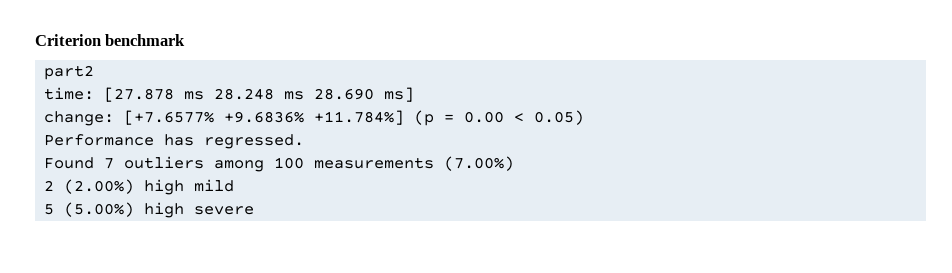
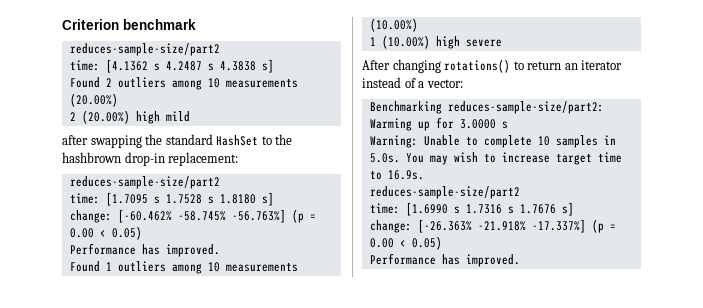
  Criterion benchmark
- part2
- time: [27.878 ms 28.248 ms 28.690 ms]
- change: [+7.6577% +9.6836% +11.784%] (p = 0.00 < 0.05)
- Performance has regressed.
- Found 7 outliers among 100 measurements (7.00%)
- 2 (2.00%) high mild
- 5 (5.00%) high severe
+ reduces-sample-size/part2
+ time: [4.1362 s 4.2487 s 4.3838 s]
+ Found 2 outliers among 10 measurements (20.00%)
+ 2 (20.00%) high mild
+ after swapping the standard HashSet to the hashbrown drop-in replacement:
+ reduces-sample-size/part2
+ time: [1.7095 s 1.7528 s 1.8180 s]
+ change: [-60.462% -58.745% -56.763%] (p = 0.00 < 0.05)
+ Performance has improved.
+ Found 1 outliers among 10 measurements (10.00%)
+ 1 (10.00%) high severe
+ After changing rotations() to return an iterator instead of a vector:
+ Benchmarking reduces-sample-size/part2: Warming up for 3.0000 s
+ Warning: Unable to complete 10 samples in 5.0s. You may wish to increase target time to 16.9s.
+ reduces-sample-size/part2
+ time: [1.6990 s 1.7316 s 1.7676 s]
+ change: [-26.363% -21.918% -17.337%] (p = 0.00 < 0.05)
+ Performance has improved.

